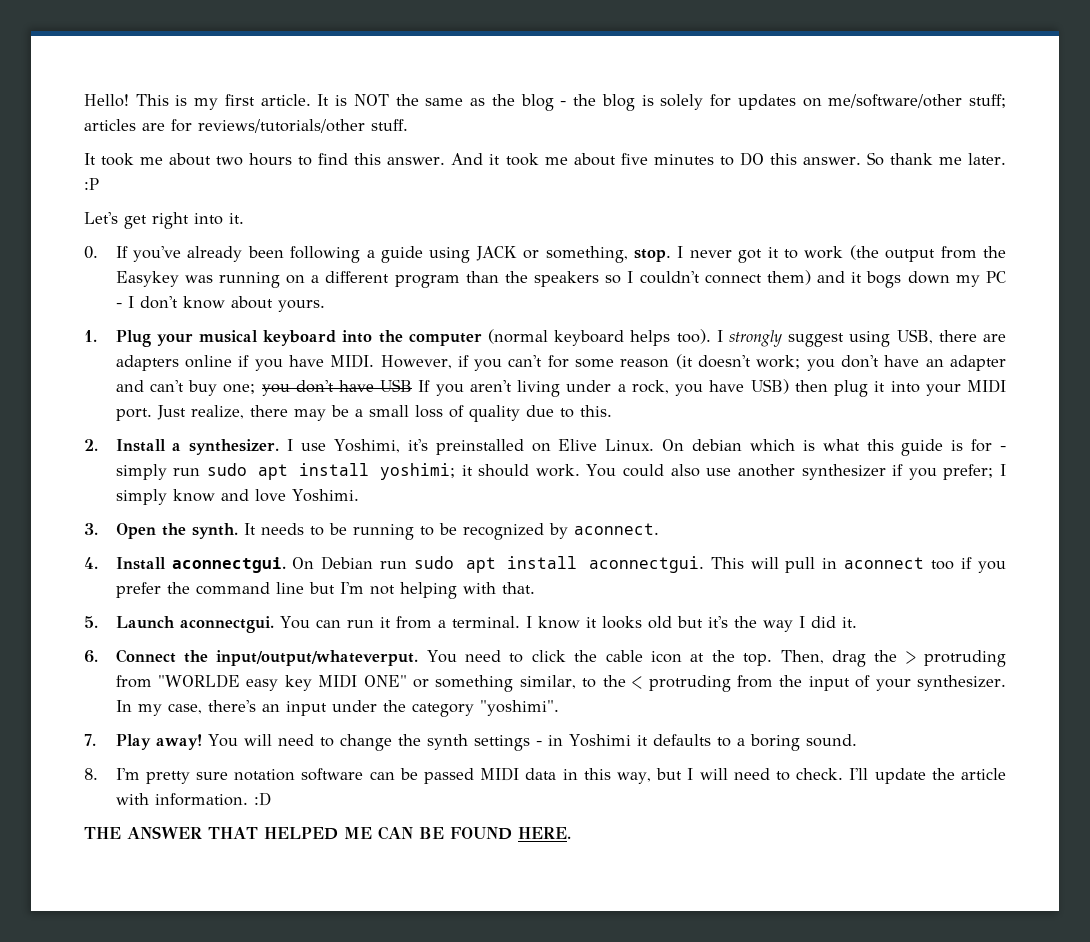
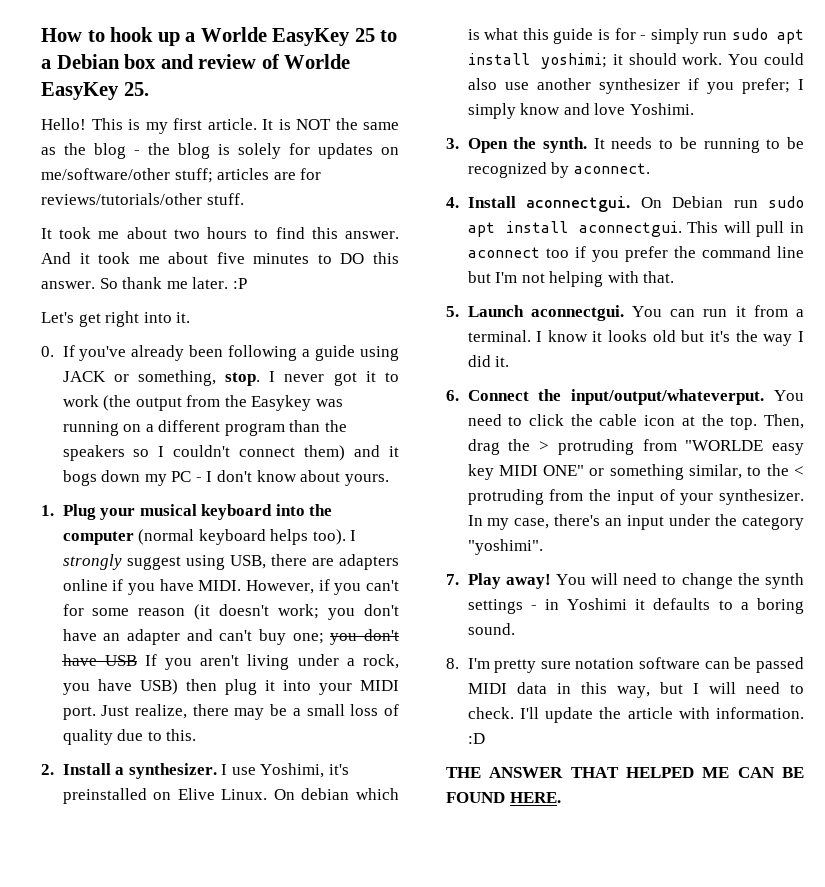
+ How to hook up a Worlde EasyKey 25 to a Debian box and review of Worlde EasyKey 25.

